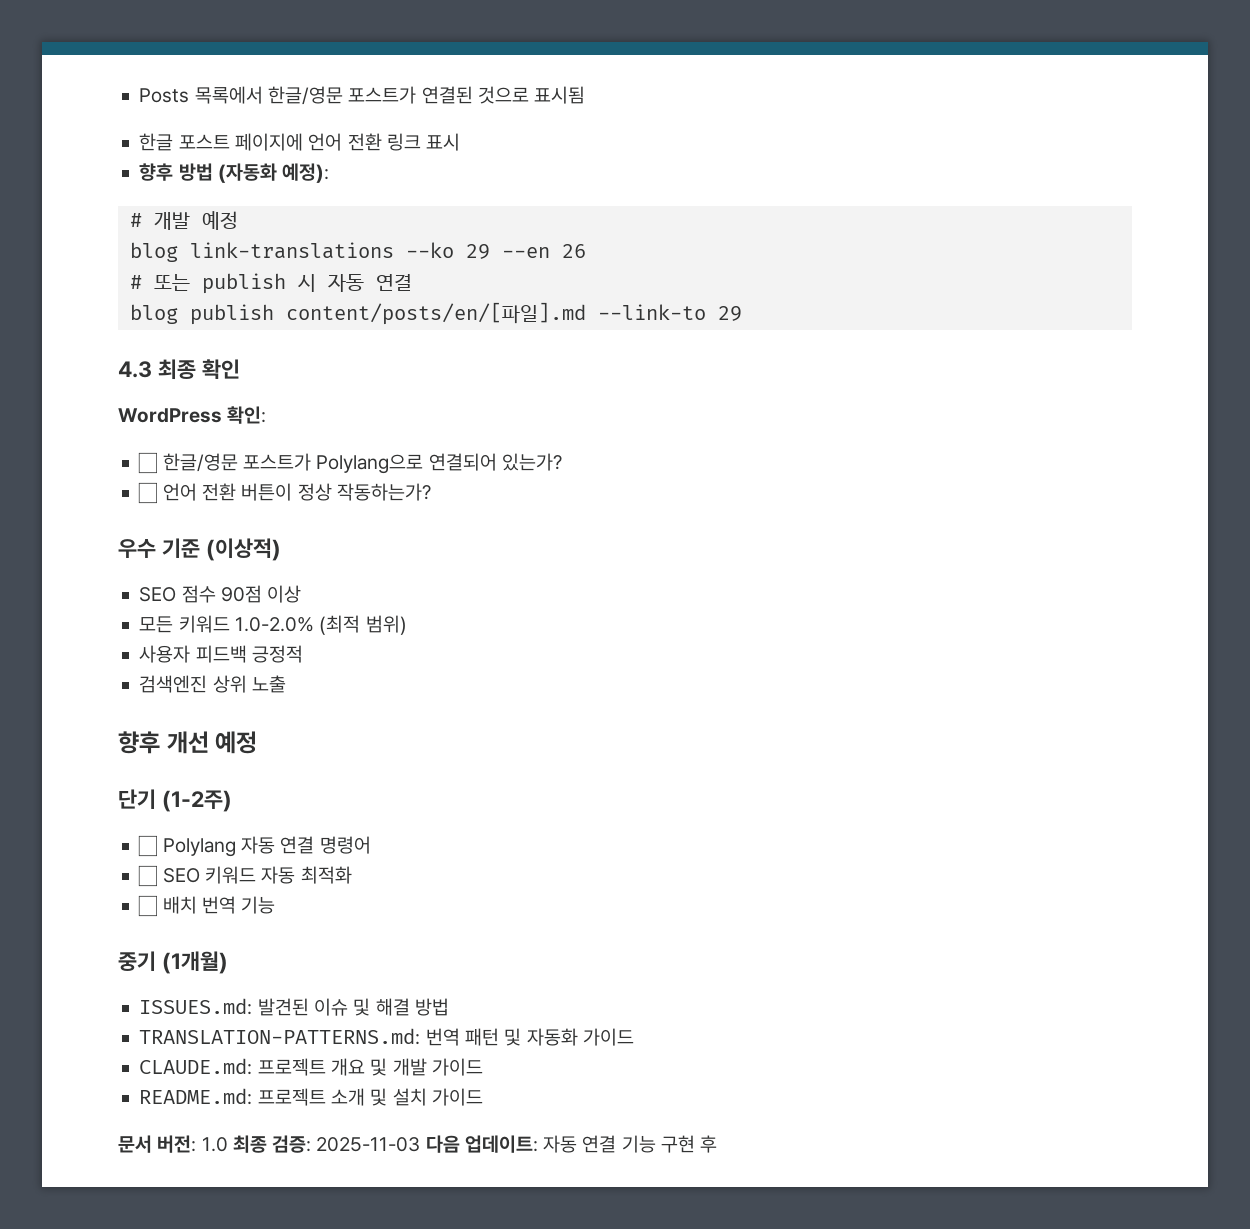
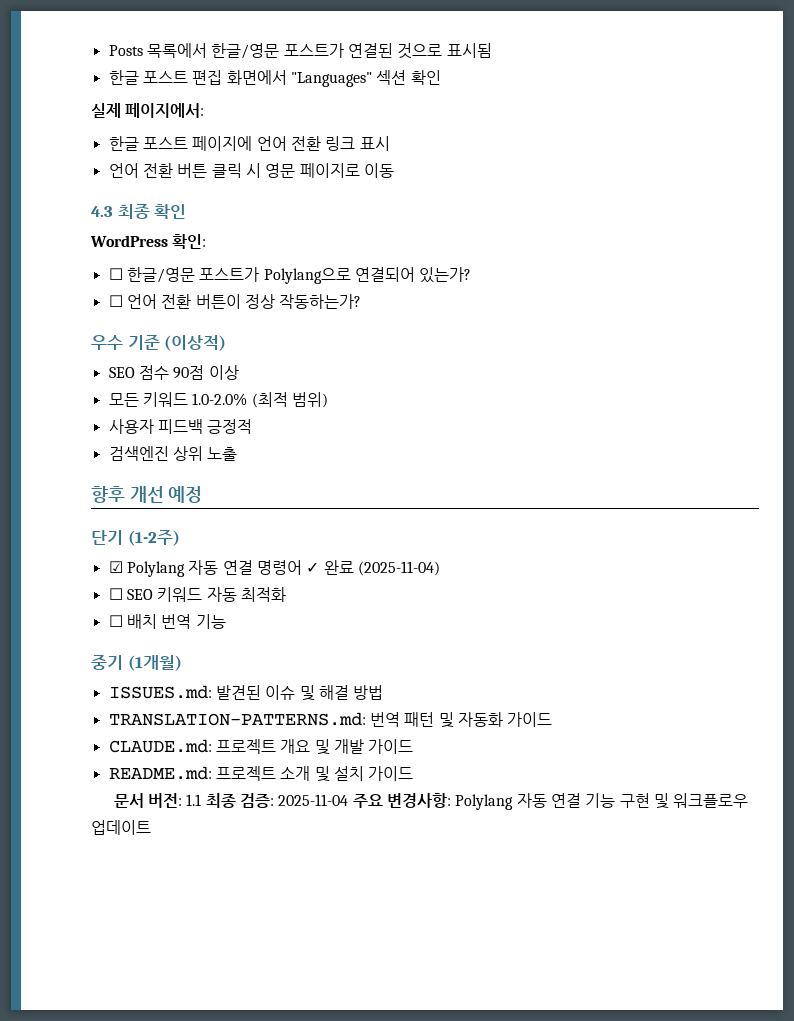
+ 한글 포스트 편집 화면에서 "Languages" 섹션 확인
+ 실제 페이지에서:
- 향후 방법 (자동화 예정):
- # 개발 예정
- blog link-translations --ko 29 --en 26
- # 또는 publish 시 자동 연결
- blog publish content/posts/en/[파일].md --link-to 29
+ 언어 전환 버튼 클릭 시 영문 페이지로 이동
- ☐ Polylang 자동 연결 명령어
+ ☑ Polylang 자동 연결 명령어 ✓ 완료 (2025-11-04)
- 문서 버전: 1.0 최종 검증: 2025-11-03 다음 업데이트: 자동 연결 기능 구현 후
+ 문서 버전: 1.1 최종 검증: 2025-11-04 주요 변경사항: Polylang 자동 연결 기능 구현 및 워크플로우 업데이트

